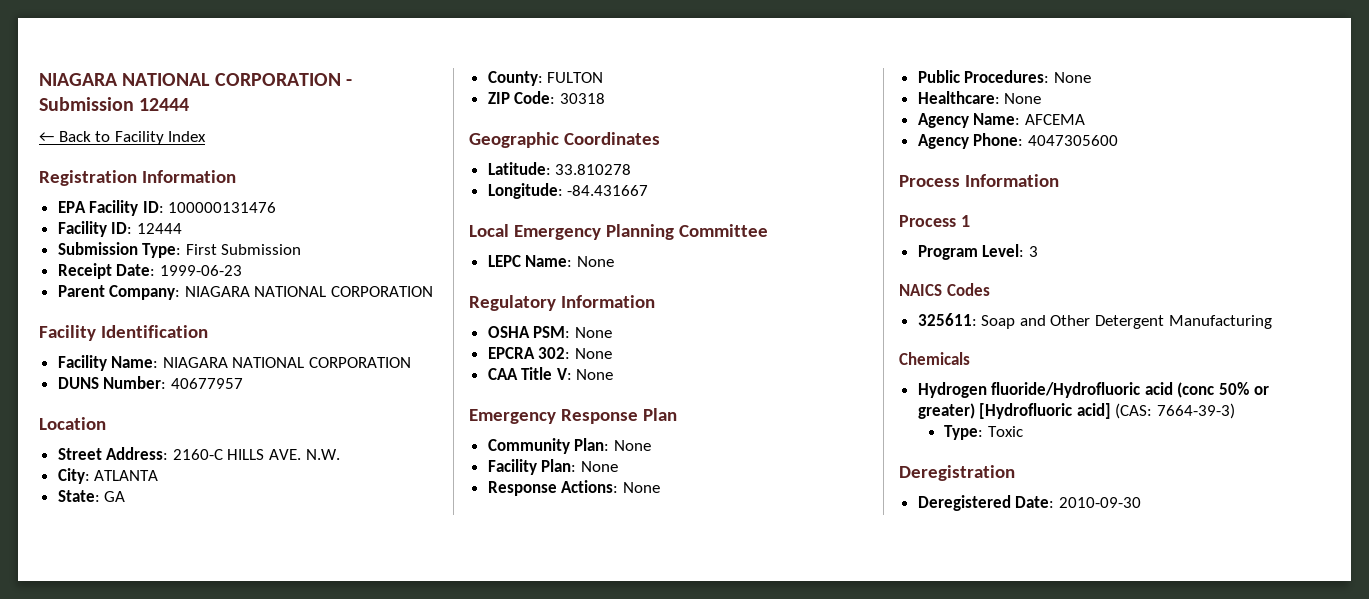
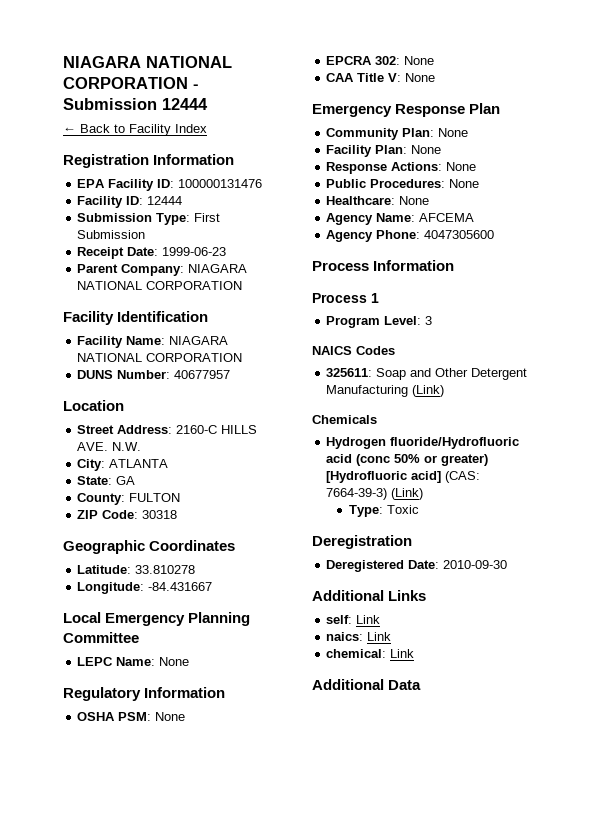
- 325611: Soap and Other Detergent Manufacturing
+ 325611: Soap and Other Detergent Manufacturing (Link)
- Hydrogen fluoride/Hydrofluoric acid (conc 50% or greater) [Hydrofluoric acid] (CAS: 7664-39-3)
+ Hydrogen fluoride/Hydrofluoric acid (conc 50% or greater) [Hydrofluoric acid] (CAS: 7664-39-3) (Link)
+ Additional Links
+ self: Link
+ naics: Link
+ chemical: Link
+ Additional Data

